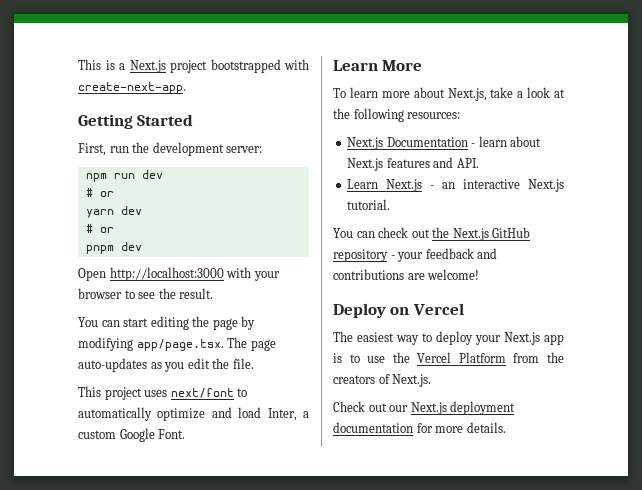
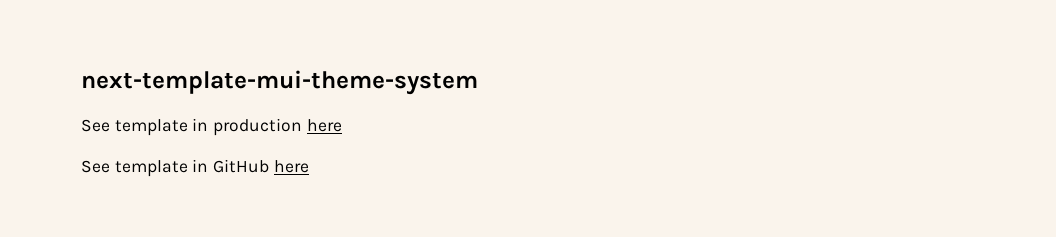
- This is a Next.js project bootstrapped with create-next-app.
- Getting Started
- First, run the development server:
- npm run dev
- # or
- yarn dev
- # or
- pnpm dev
- Open http://localhost:3000 with your browser to see the result.
- You can start editing the page by modifying app/page.tsx. The page auto-updates as you edit the file.
- This project uses next/font to automatically optimize and load Inter, a custom Google Font.
- Learn More
- To learn more about Next.js, take a look at the following resources:
- Next.js Documentation - learn about Next.js features and API.
- Learn Next.js - an interactive Next.js tutorial.
- You can check out the Next.js GitHub repository - your feedback and contributions are welcome!
- Deploy on Vercel
- The easiest way to deploy your Next.js app is to use the Vercel Platform from the creators of Next.js.
- Check out our Next.js deployment documentation for more details.
+ next-template-mui-theme-system
+ See template in production here
+ See template in GitHub here

